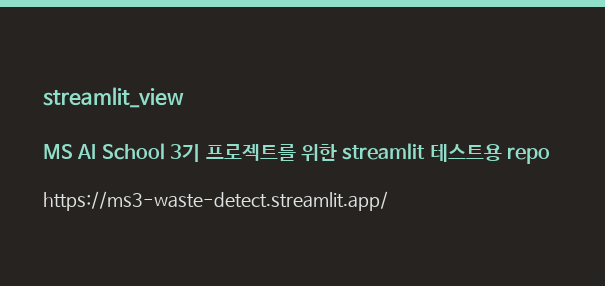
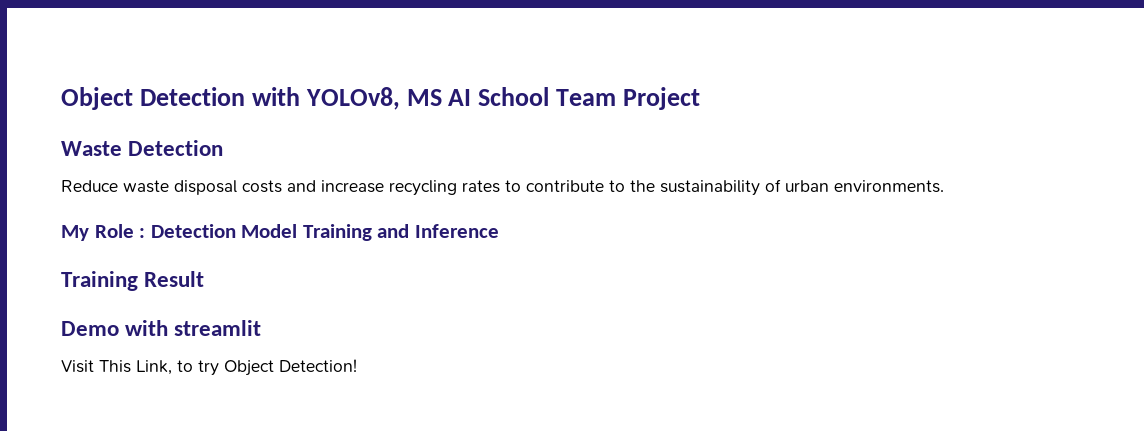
- streamlit_view
- MS AI School 3기 프로젝트를 위한 streamlit 테스트용 repo
- https://ms3-waste-detect.streamlit.app/
+ Object Detection with YOLOv8, MS AI School Team Project
+ Waste Detection
+ Reduce waste disposal costs and increase recycling rates to contribute to the sustainability of urban environments.
+ My Role : Detection Model Training and Inference
+ Training Result
+ Demo with streamlit
+ Visit This Link, to try Object Detection!

